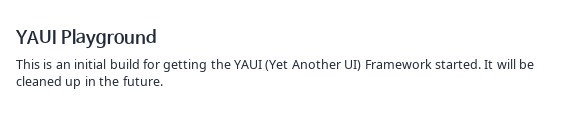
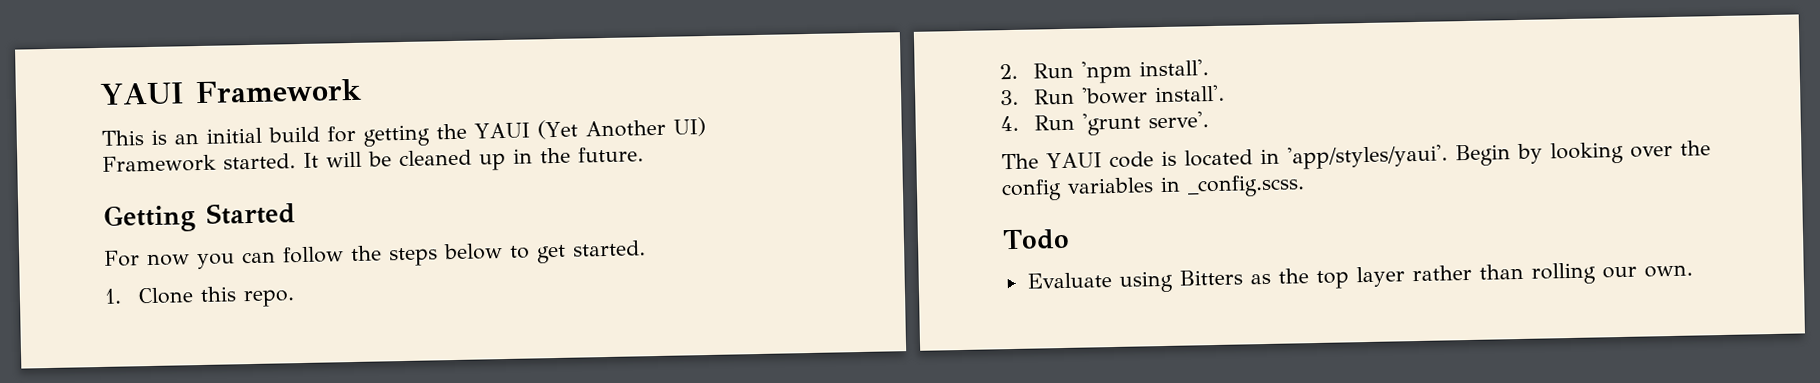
- YAUI Playground
+ YAUI Framework
+ Getting Started
+ For now you can follow the steps below to get started.
+ 1. Clone this repo.
+ 2. Run 'npm install'.
+ 3. Run 'bower install'.
+ 4. Run 'grunt serve'.
+ The YAUI code is located in 'app/styles/yaui'. Begin by looking over the config variables in _config.scss.
+ Todo
+ Evaluate using Bitters as the top layer rather than rolling our own.

